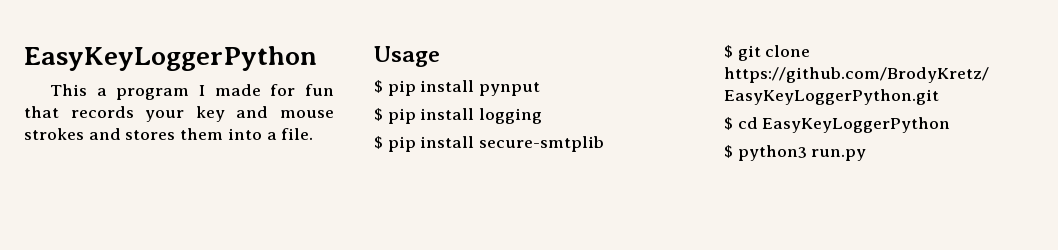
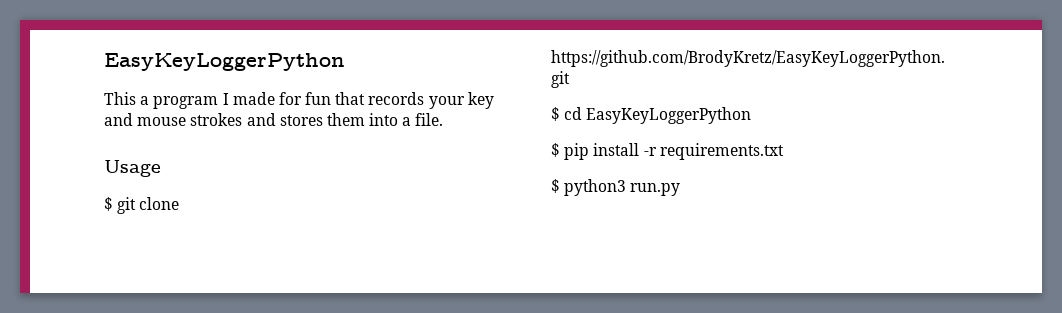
- $ pip install pynput
- $ pip install logging
- $ pip install secure-smtplib
+ $ pip install -r requirements.txt

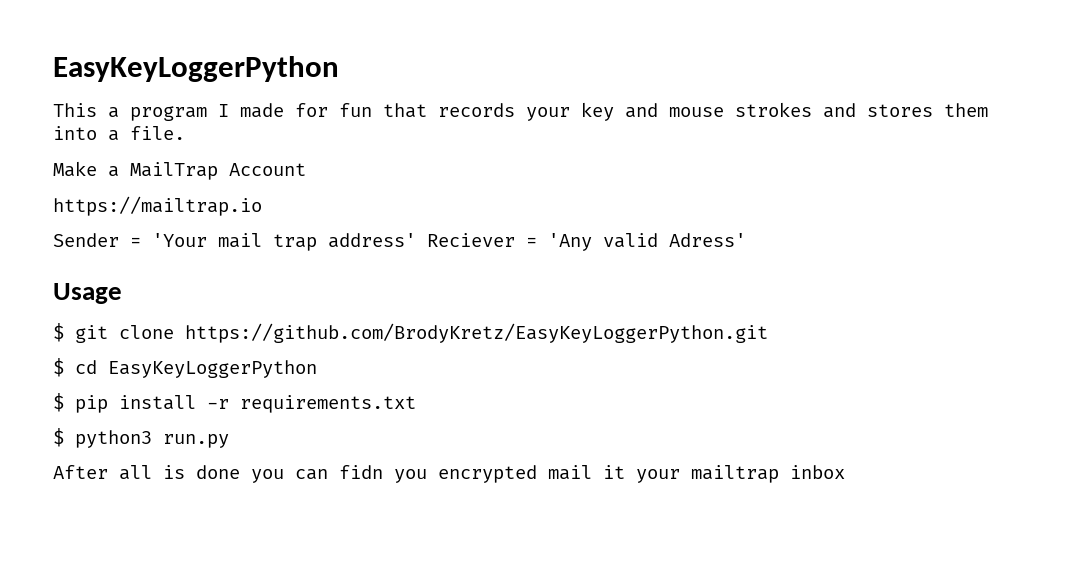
+ Make a MailTrap Account
+ https://mailtrap.io
+ Sender = 'Your mail trap address' Reciever = 'Any valid Adress'
+ After all is done you can fidn you encrypted mail it your mailtrap inbox

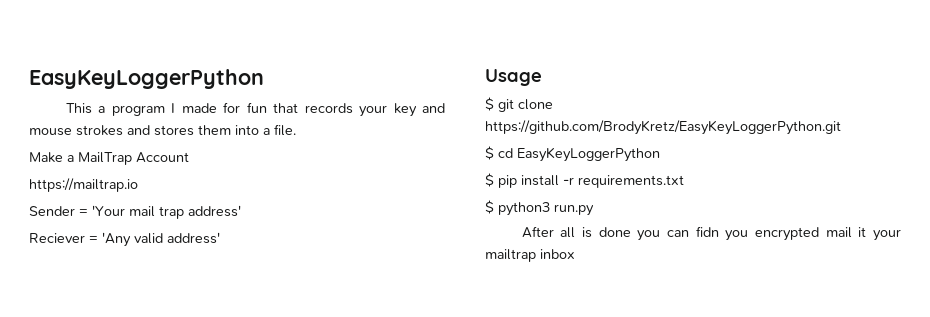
- Sender = 'Your mail trap address' Reciever = 'Any valid Adress'
+ Sender = 'Your mail trap address'
+ Reciever = 'Any valid address'

